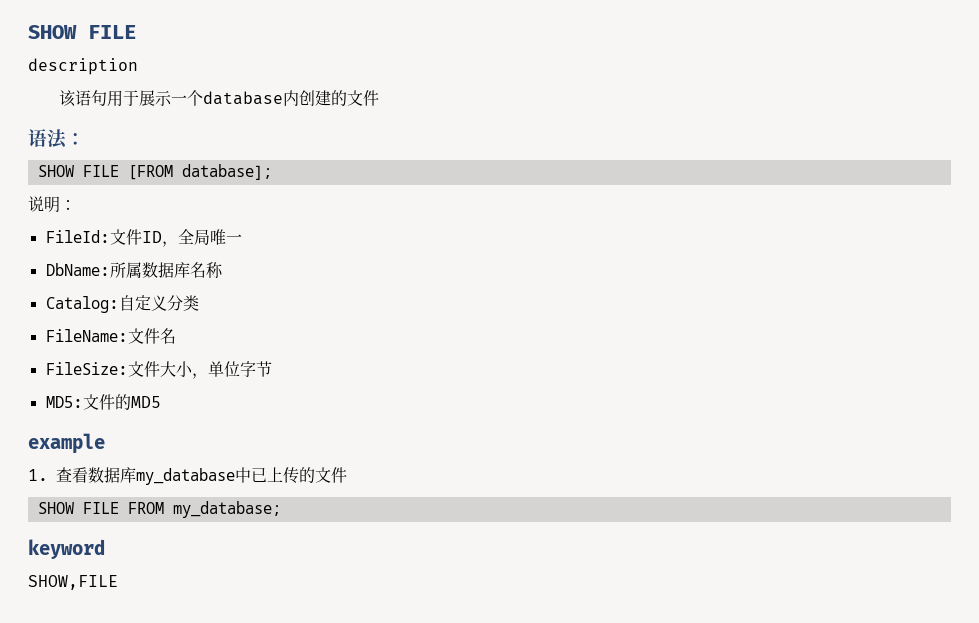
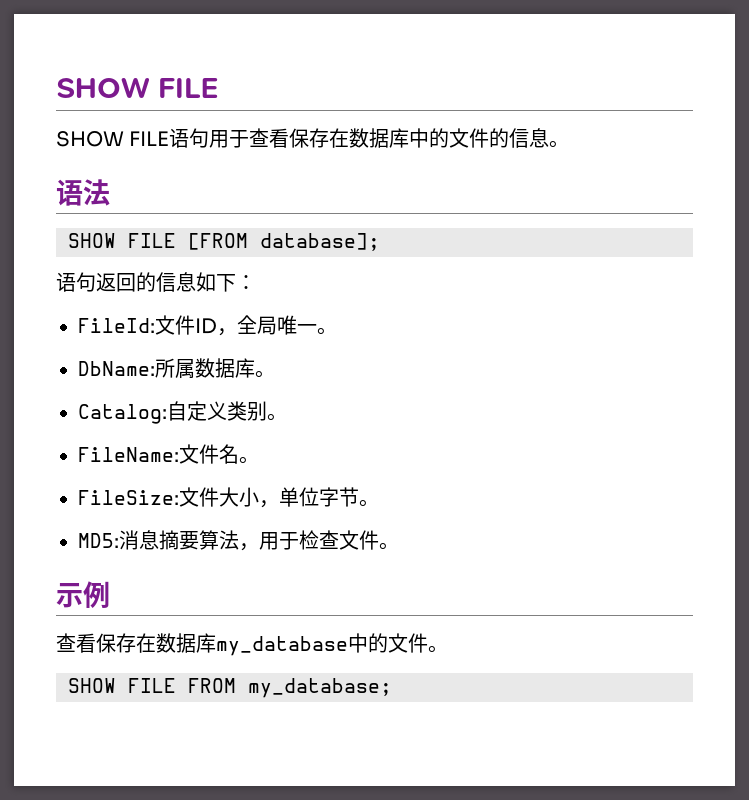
- description
- 该语句用于展示一个database内创建的文件
+ SHOW FILE语句用于查看保存在数据库中的文件的信息。
- 语法：
+ 语法
- 说明：
+ 语句返回的信息如下：
- FileId:文件ID，全局唯一
+ FileId:文件ID，全局唯一。
- DbName:所属数据库名称
+ DbName:所属数据库。
- Catalog:自定义分类
+ Catalog:自定义类别。
- FileName:文件名
+ FileName:文件名。
- FileSize:文件大小，单位字节
+ FileSize:文件大小，单位字节。
- MD5:文件的MD5
- example
- 1.查看数据库my_database中已上传的文件
+ MD5:消息摘要算法，用于检查文件。
+ 示例
+ 查看保存在数据库my_database中的文件。
- keyword
- SHOW,FILE

